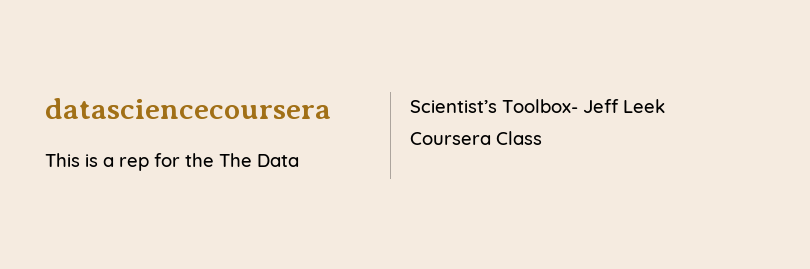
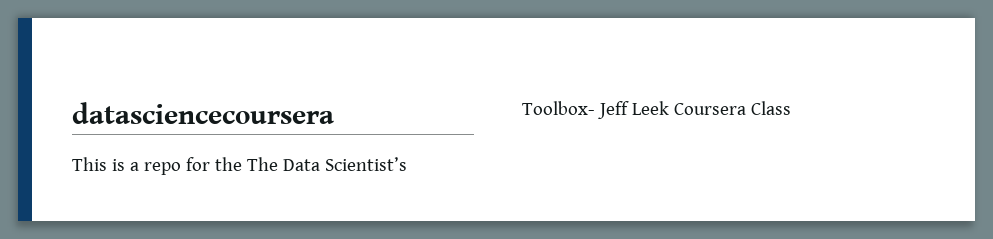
- This is a rep for the The Data Scientist’s Toolbox- Jeff Leek Coursera Class
+ This is a repo for the The Data Scientist’s Toolbox- Jeff Leek Coursera Class

